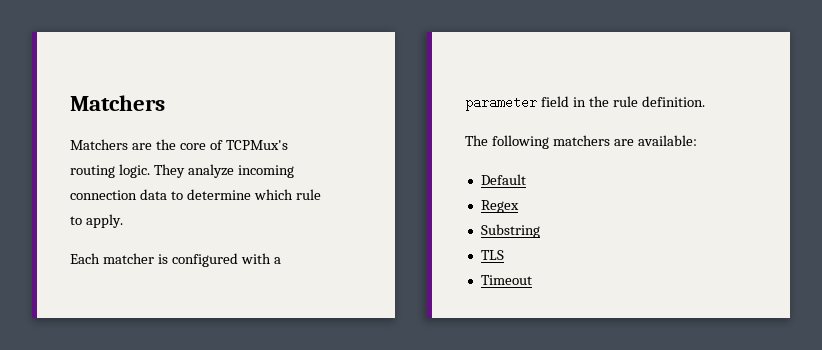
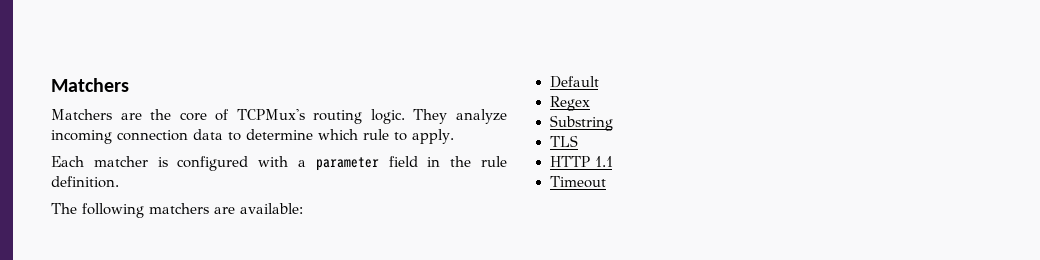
+ HTTP 1.1

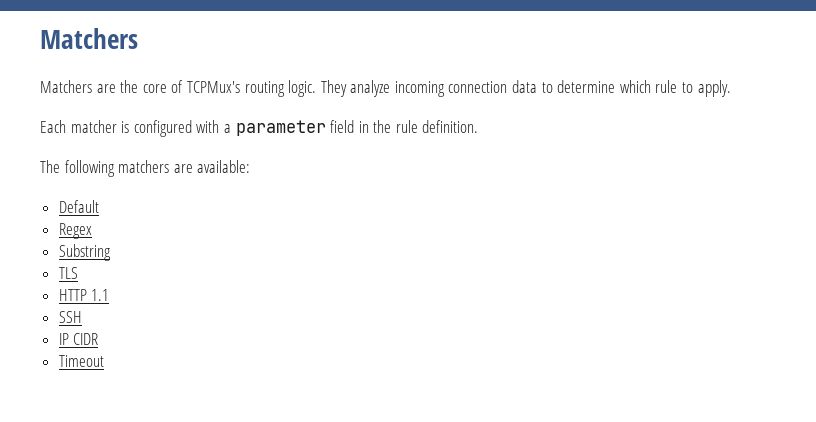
+ SSH
+ IP CIDR

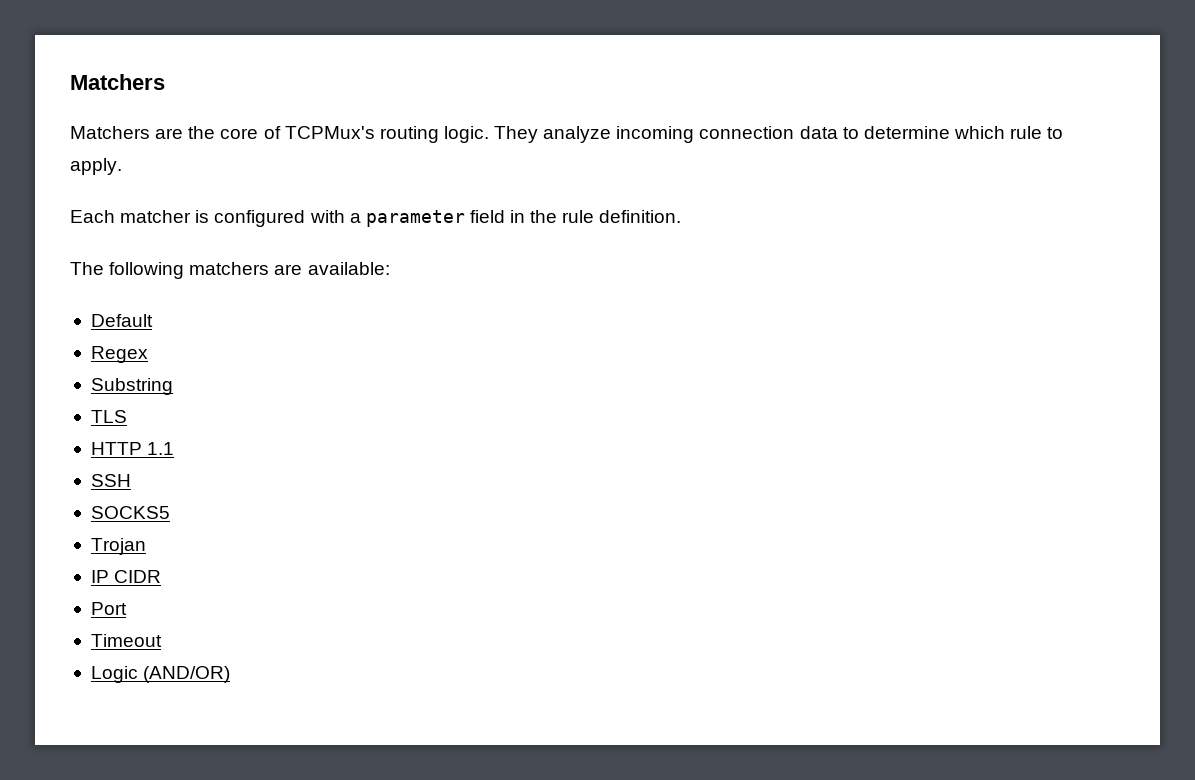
+ SOCKS5
+ Trojan
+ Port
+ Logic (AND/OR)

